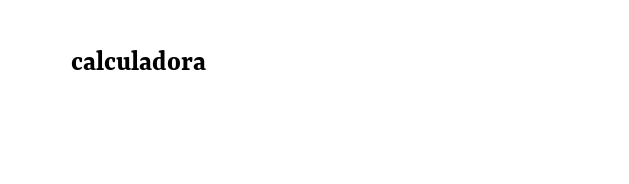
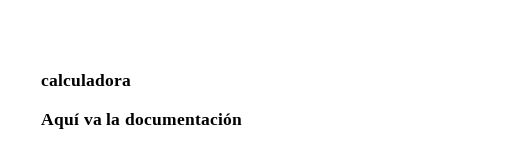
+ Aquí va la documentación

